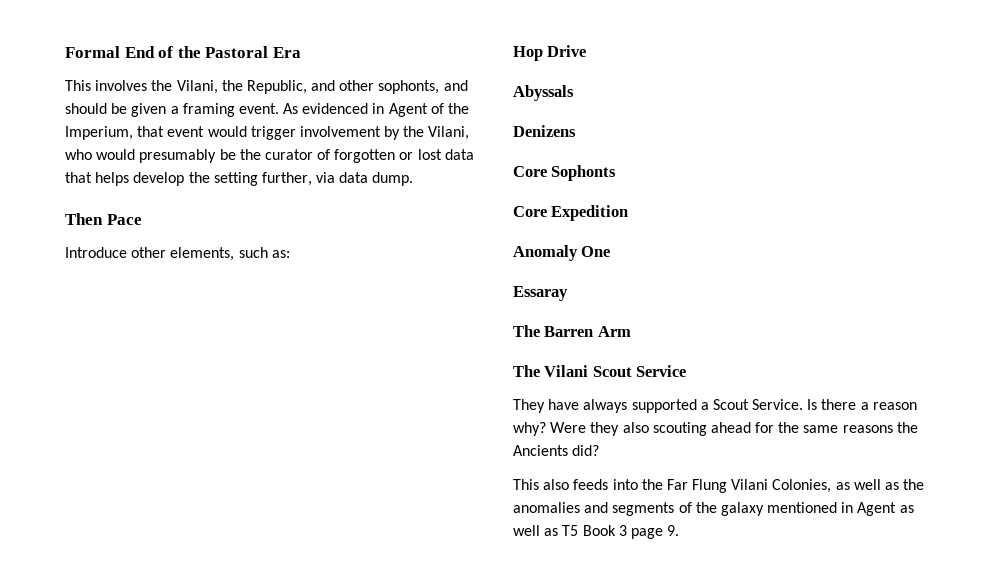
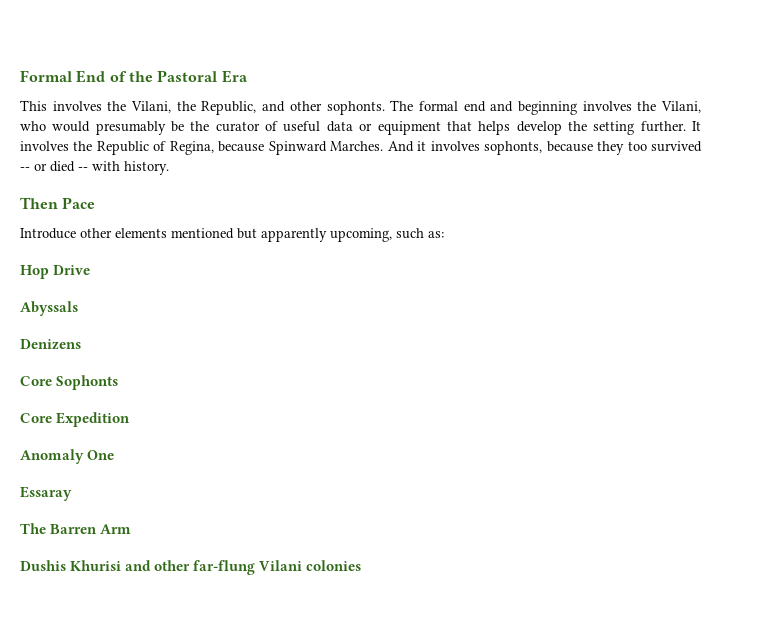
- This involves the Vilani, the Republic, and other sophonts, and should be given a framing event. As evidenced in Agent of the Imperium, that event would trigger involvement by the Vilani, who would presumably be the curator of forgotten or lost data that helps develop the setting further, via data dump.
+ This involves the Vilani, the Republic, and other sophonts. The formal end and beginning involves the Vilani, who would presumably be the curator of useful data or equipment that helps develop the setting further. It involves the Republic of Regina, because Spinward Marches. And it involves sophonts, because they too survived -- or died -- with history.
- Introduce other elements, such as:
+ Introduce other elements mentioned but apparently upcoming, such as:
- The Vilani Scout Service
- They have always supported a Scout Service. Is there a reason why? Were they also scouting ahead for the same reasons the Ancients did?
- This also feeds into the Far Flung Vilani Colonies, as well as the anomalies and segments of the galaxy mentioned in Agent as well as T5 Book 3 page 9.
+ Dushis Khurisi and other far-flung Vilani colonies

